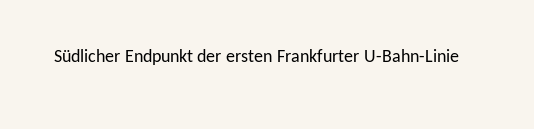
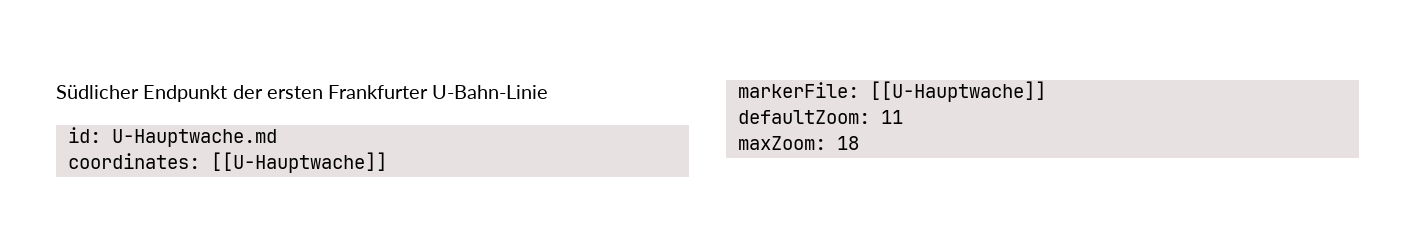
+ id: U-Hauptwache.md
+ coordinates: [[U-Hauptwache]]
+ markerFile: [[U-Hauptwache]]
+ defaultZoom: 11
+ maxZoom: 18

